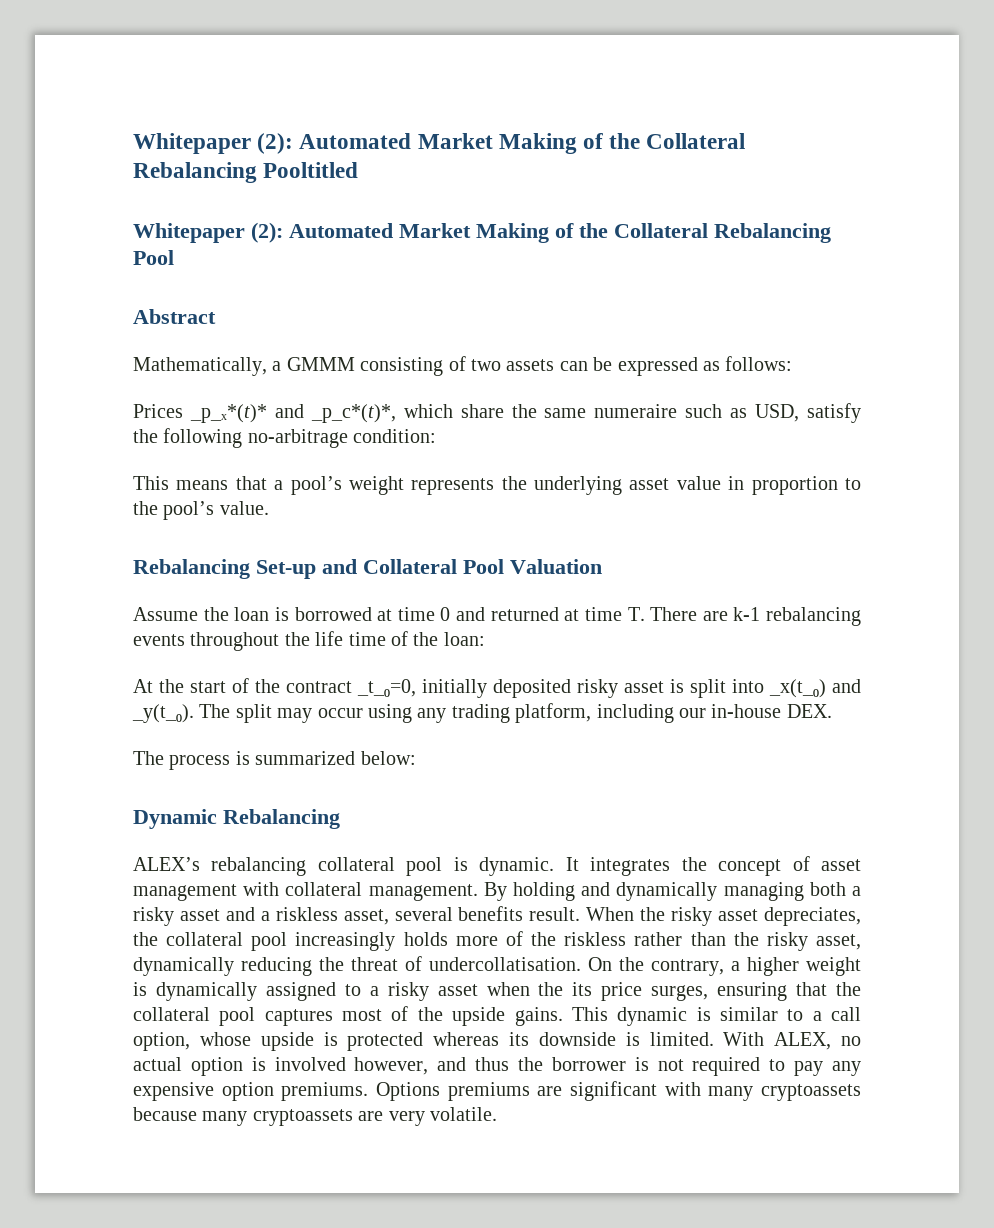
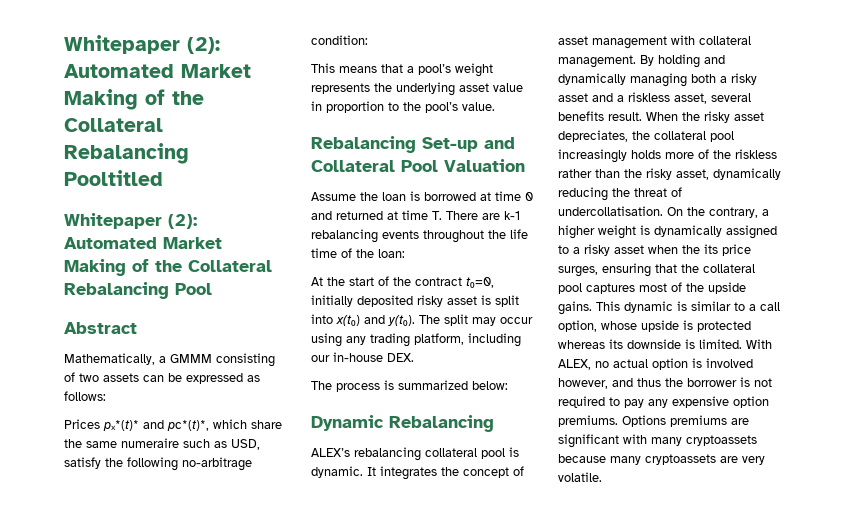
- Prices _p_ₓ*(t)* and _p_c*(t)*, which share the same numeraire such as USD, satisfy the following no-arbitrage condition:
+ Prices pₓ*(t)* and pc*(t)*, which share the same numeraire such as USD, satisfy the following no-arbitrage condition:
- At the start of the contract _t_₀=0, initially deposited risky asset is split into _x(t_₀) and _y(t_₀).
+ At the start of the contract t₀=0, initially deposited risky asset is split into x(t₀) and y(t₀).

